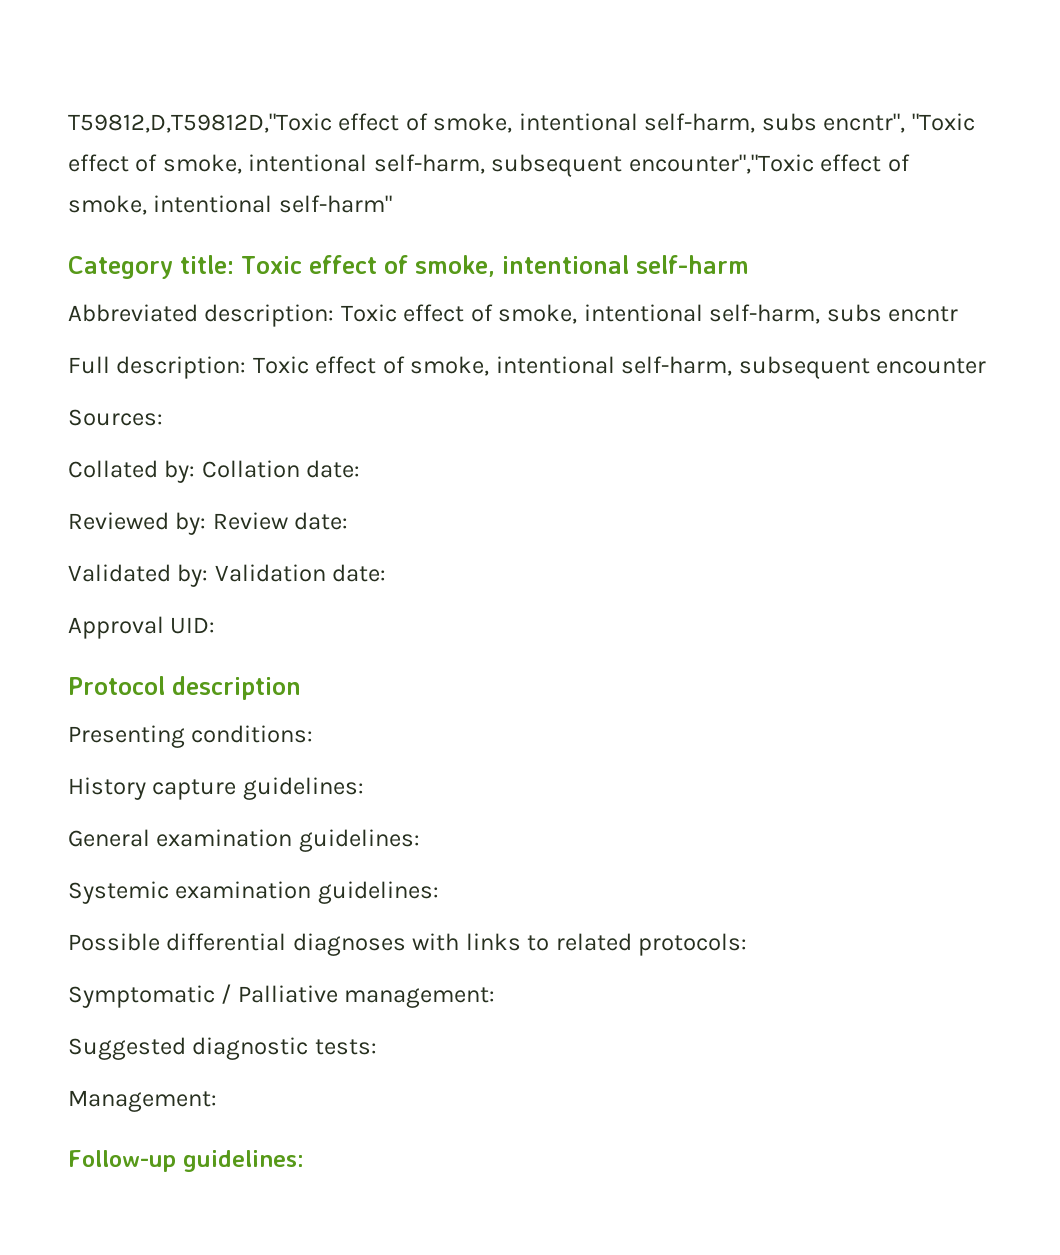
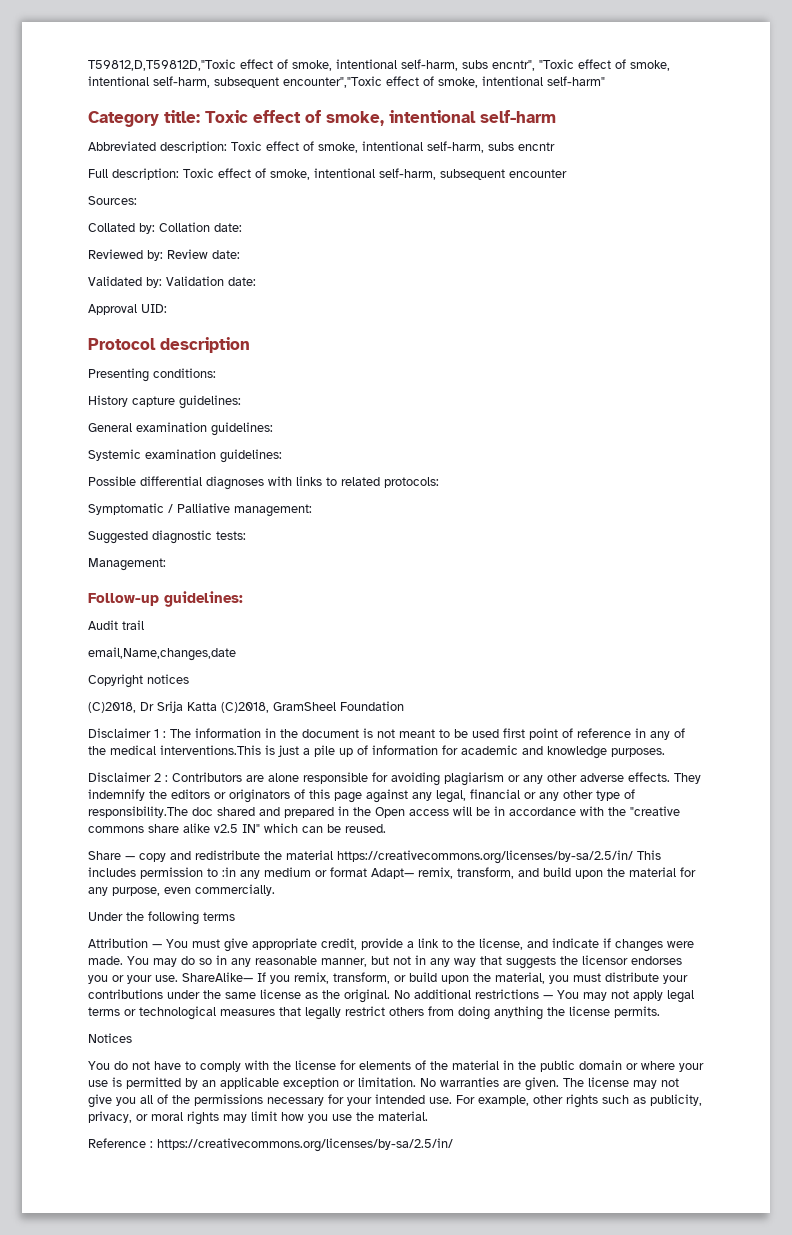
+ Audit trail
+ email,Name,changes,date
+ Copyright notices
+ (C)2018, Dr Srija Katta (C)2018, GramSheel Foundation
+ Disclaimer 1 : The information in the document is not meant to be used first point of reference in any of the medical interventions.This is just a pile up of information for academic and knowledge purposes.
+ Disclaimer 2 : Contributors are alone responsible for avoiding plagiarism or any other adverse effects. They indemnify the editors or originators of this page against any legal, financial or any other type of responsibility.The doc shared and prepared in the Open access will be in accordance with the "creative commons share alike v2.5 IN" which can be reused.
+ Share — copy and redistribute the material https://creativecommons.org/licenses/by-sa/2.5/in/ This includes permission to :in any medium or format Adapt— remix, transform, and build upon the material for any purpose, even commercially.
+ Under the following terms
+ Attribution — You must give appropriate credit, provide a link to the license, and indicate if changes were made. You may do so in any reasonable manner, but not in any way that suggests the licensor endorses you or your use. ShareAlike— If you remix, transform, or build upon the material, you must distribute your contributions under the same license as the original. No additional restrictions — You may not apply legal terms or technological measures that legally restrict others from doing anything the license permits.
+ Notices
+ You do not have to comply with the license for elements of the material in the public domain or where your use is permitted by an applicable exception or limitation. No warranties are given. The license may not give you all of the permissions necessary for your intended use. For example, other rights such as publicity, privacy, or moral rights may limit how you use the material.
+ Reference : https://creativecommons.org/licenses/by-sa/2.5/in/

